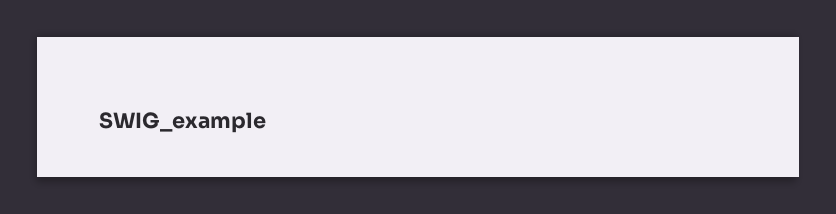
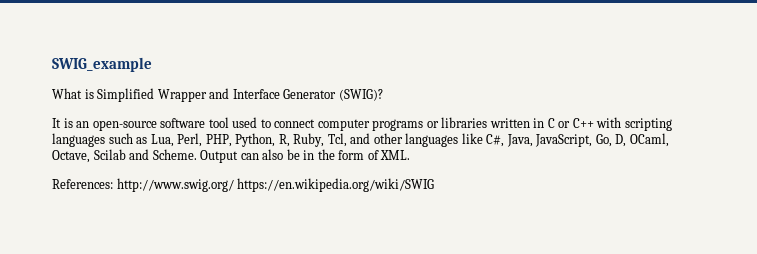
+ What is Simplified Wrapper and Interface Generator (SWIG)?
+ It is an open-source software tool used to connect computer programs or libraries written in C or C++ with scripting languages such as Lua, Perl, PHP, Python, R, Ruby, Tcl, and other languages like C#, Java, JavaScript, Go, D, OCaml, Octave, Scilab and Scheme. Output can also be in the form of XML.
+ References: http://www.swig.org/ https://en.wikipedia.org/wiki/SWIG

